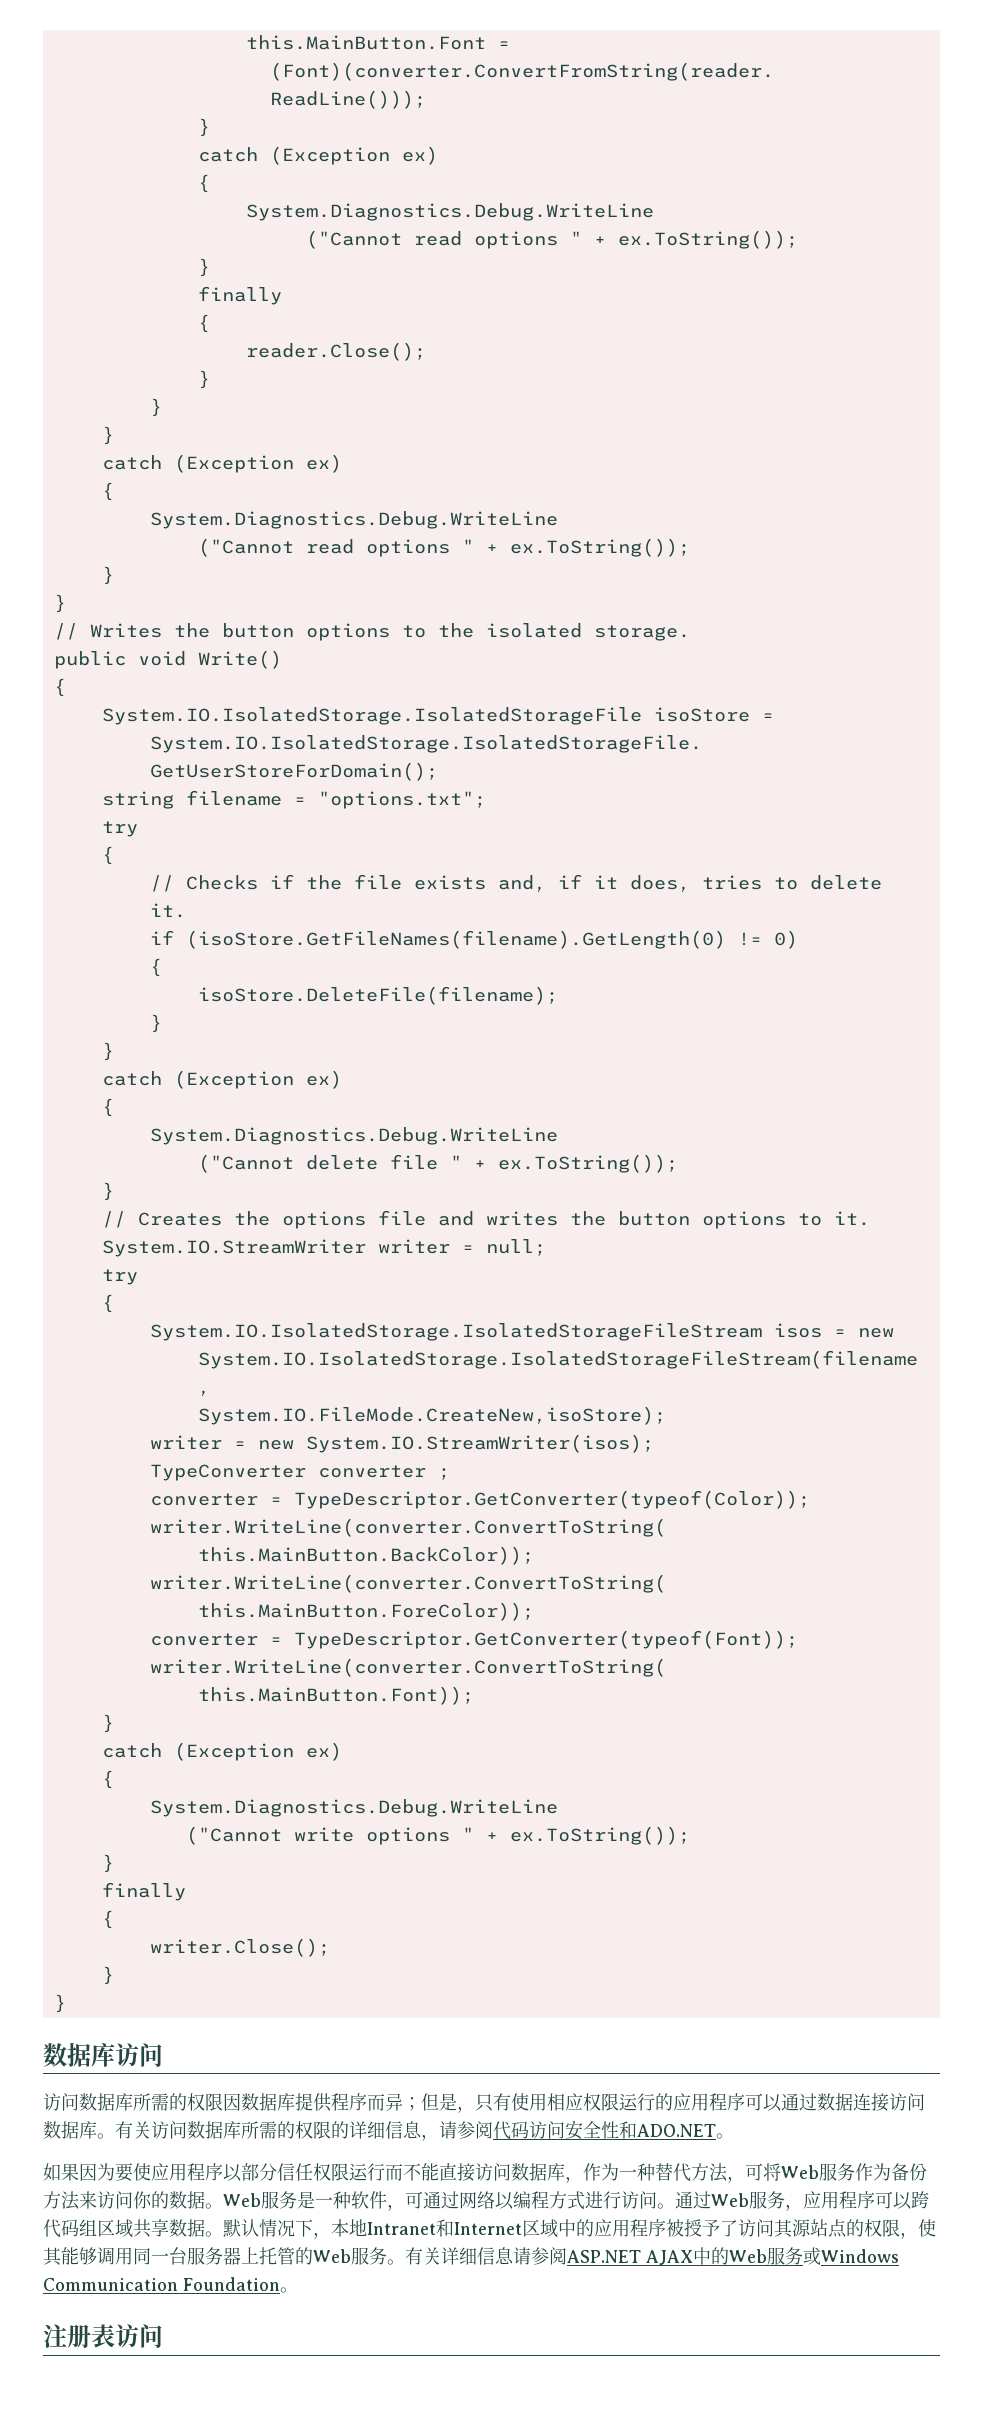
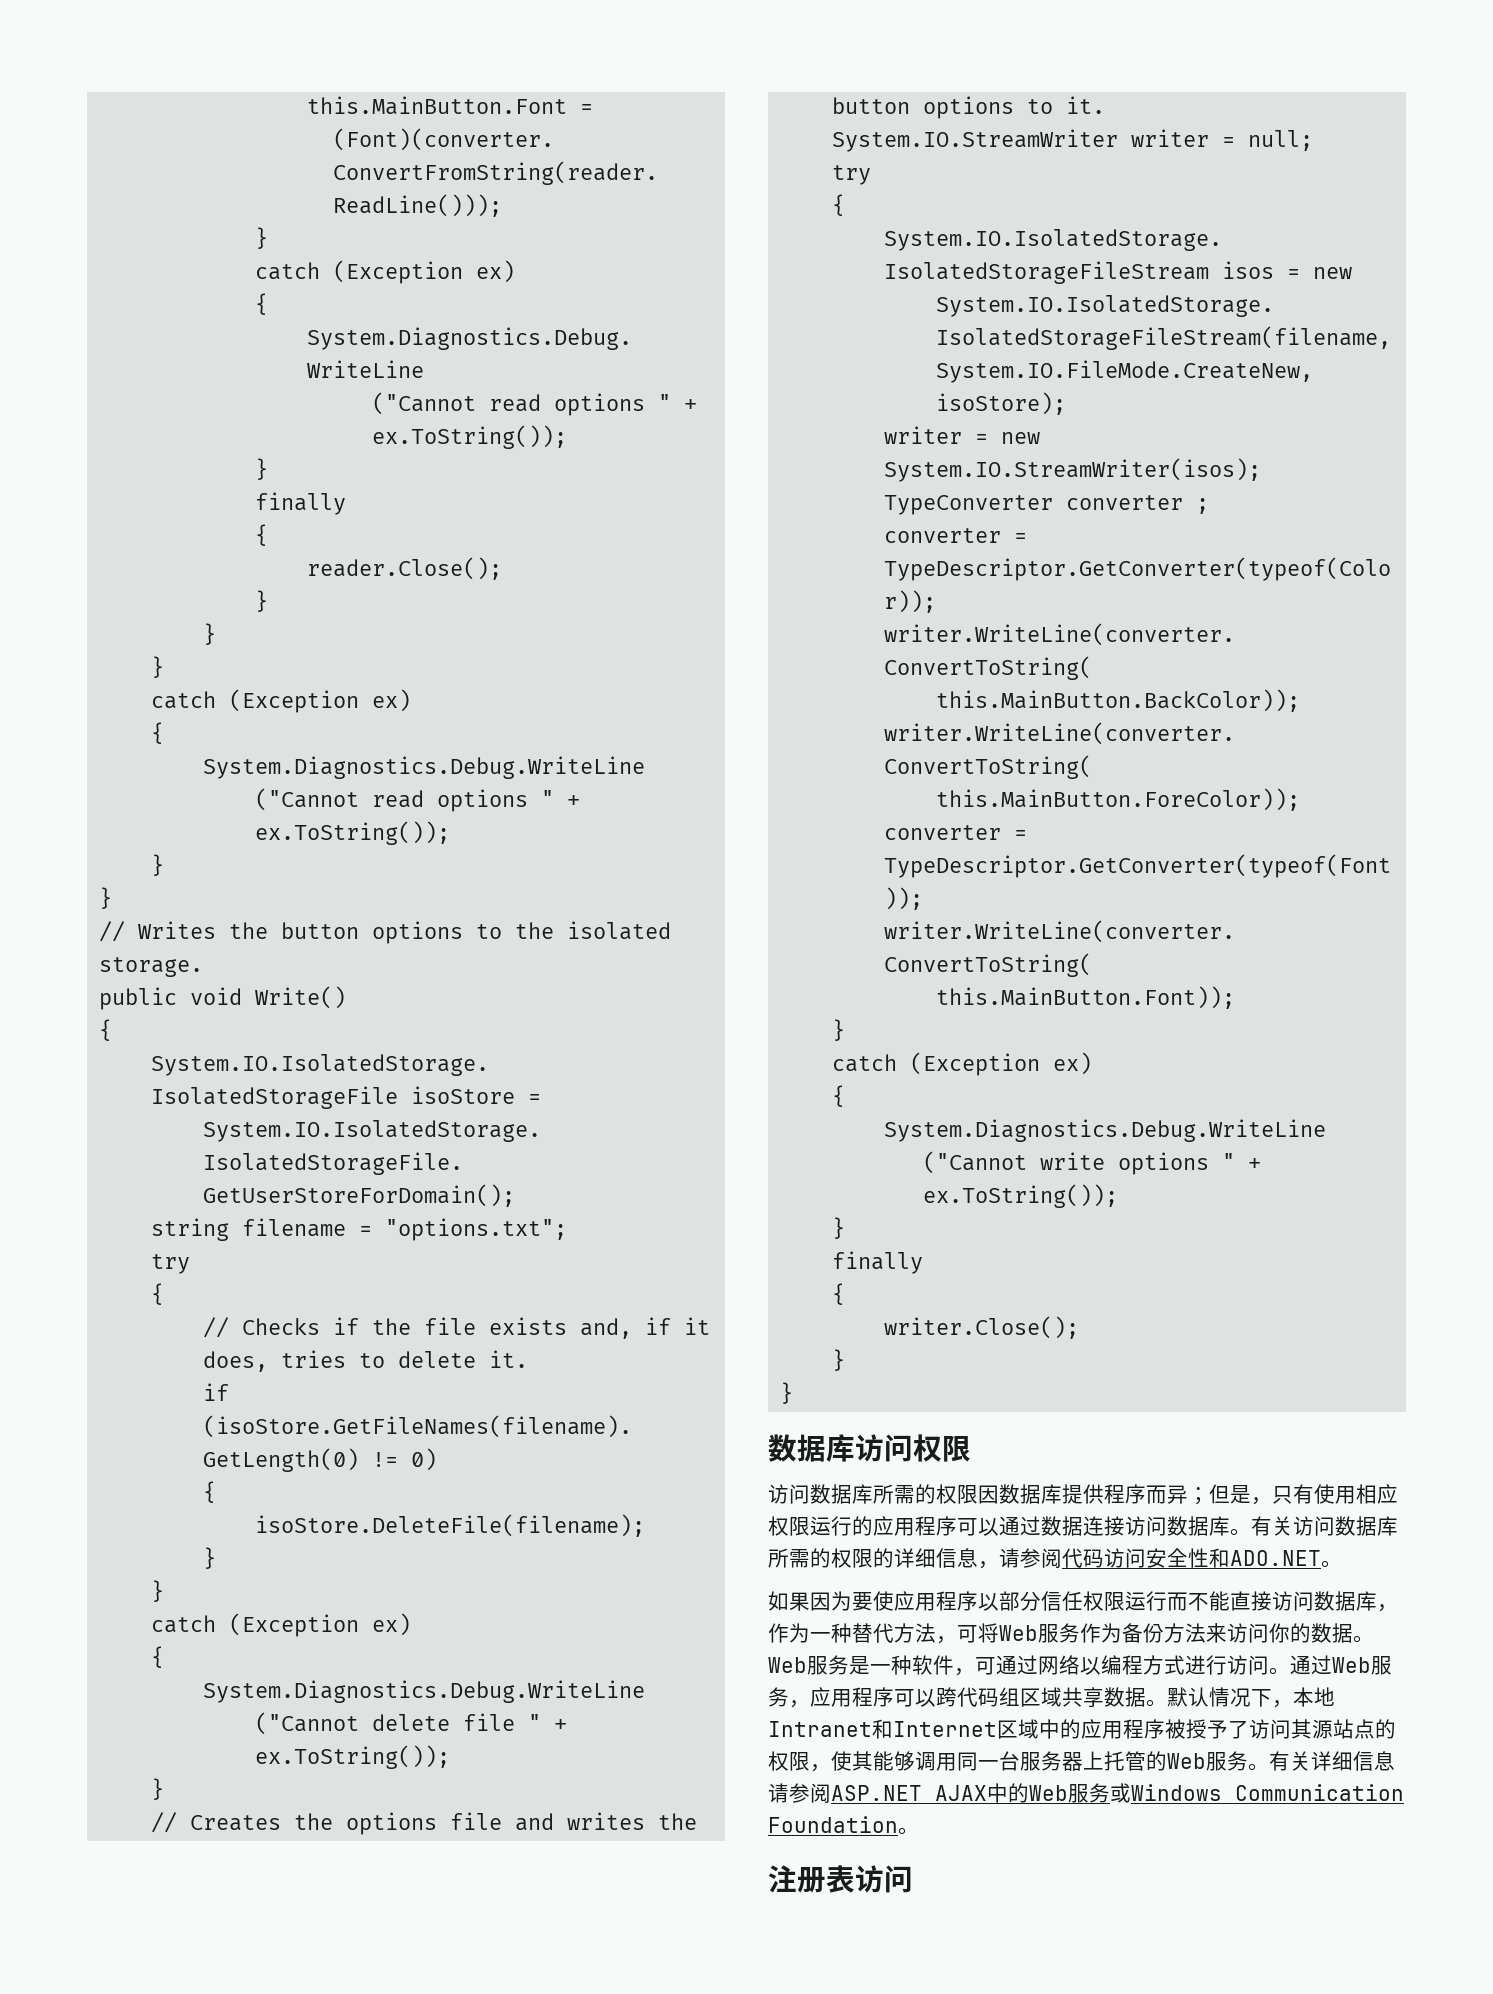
- 数据库访问
+ 数据库访问权限

